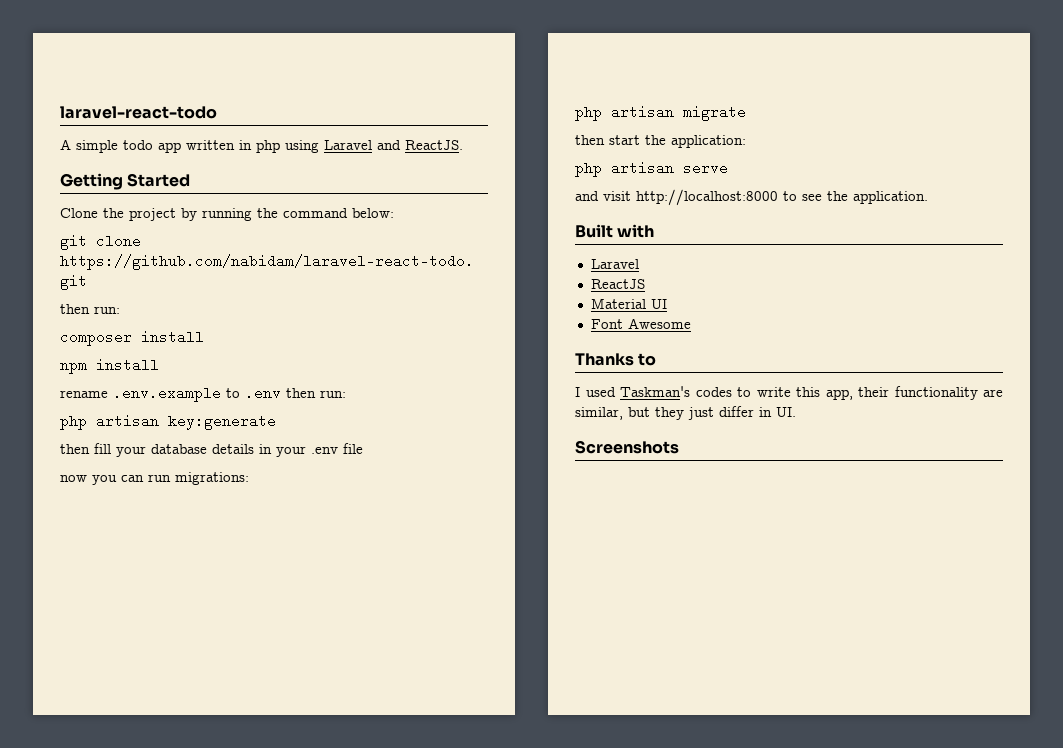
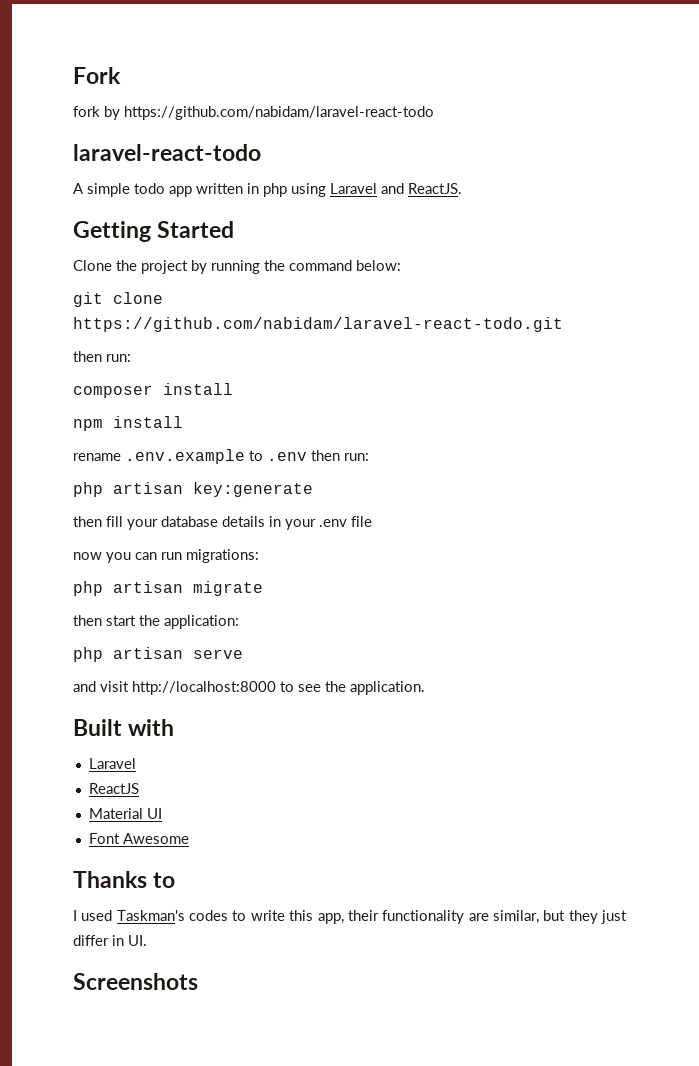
+ Fork
+ fork by https://github.com/nabidam/laravel-react-todo

